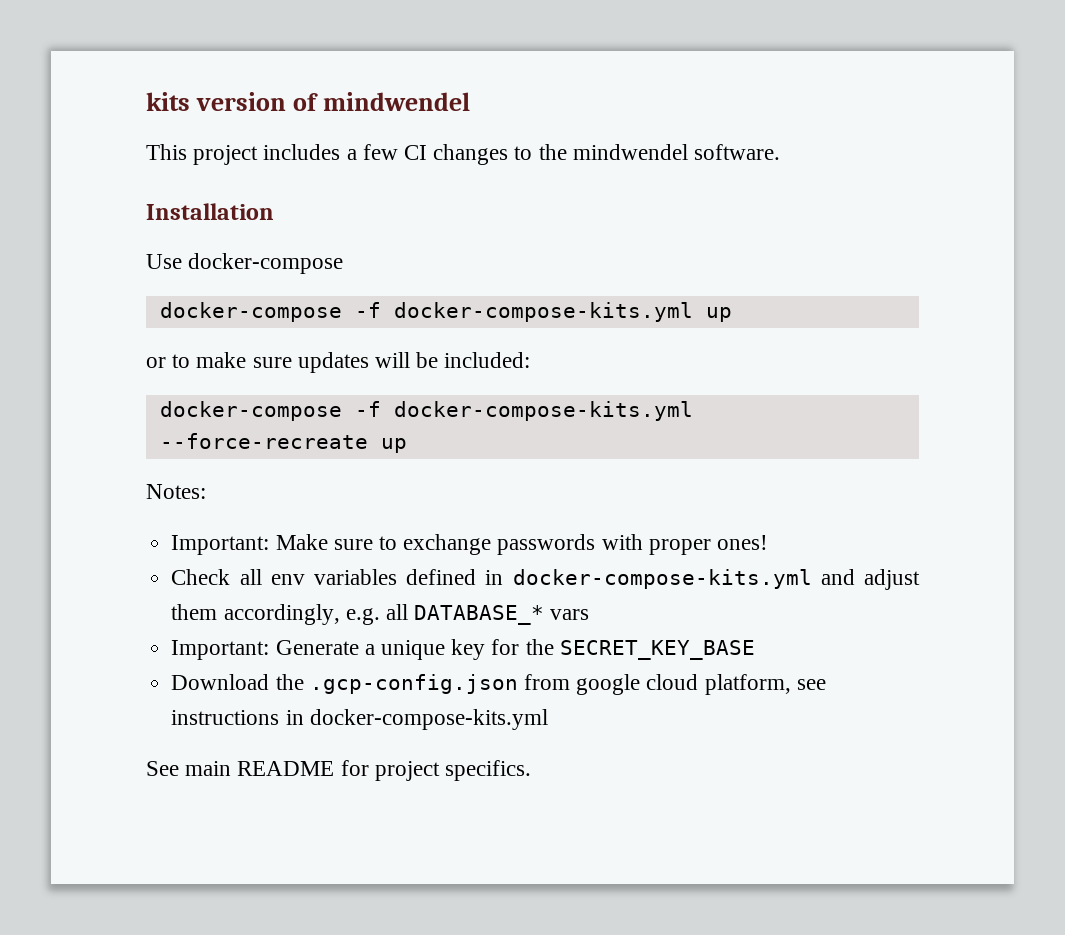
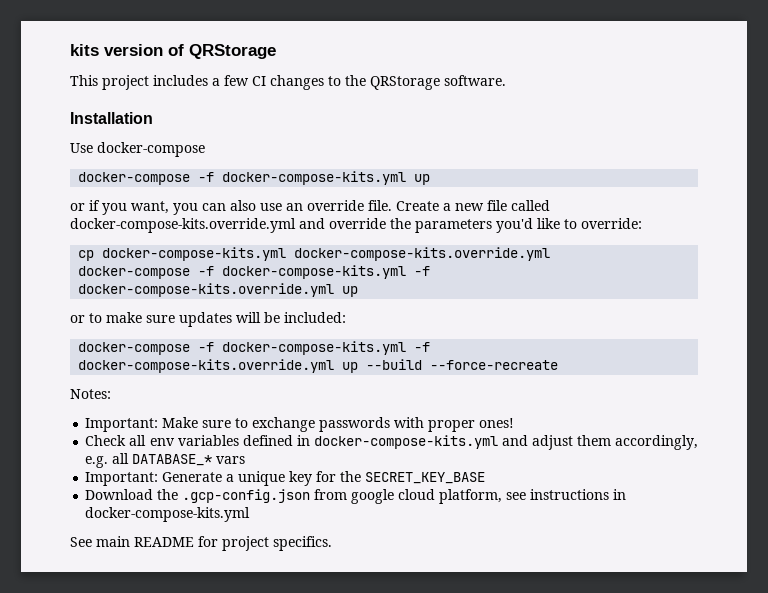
- kits version of mindwendel
+ kits version of QRStorage
- This project includes a few CI changes to the mindwendel software.
+ This project includes a few CI changes to the QRStorage software.
+ or if you want, you can also use an override file. Create a new file called docker-compose-kits.override.yml and override the parameters you'd like to override:
+ cp docker-compose-kits.yml docker-compose-kits.override.yml
+ docker-compose -f docker-compose-kits.yml -f docker-compose-kits.override.yml up
- docker-compose -f docker-compose-kits.yml --force-recreate up
+ docker-compose -f docker-compose-kits.yml -f docker-compose-kits.override.yml up --build --force-recreate

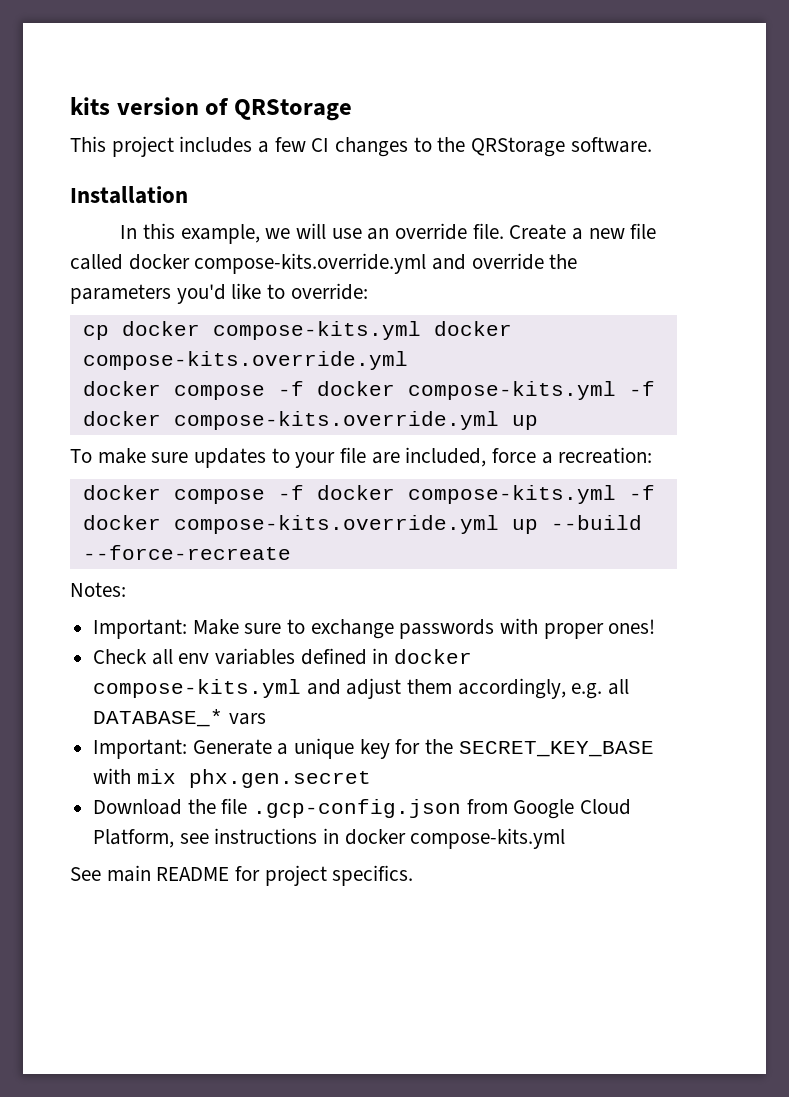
- Use docker-compose
- docker-compose -f docker-compose-kits.yml up
- or if you want, you can also use an override file.
+ In this example, we will use an override file.
- Create a new file called docker-compose-kits.override.yml and override the parameters you'd like to override:
+ Create a new file called docker compose-kits.override.yml and override the parameters you'd like to override:
- cp docker-compose-kits.yml docker-compose-kits.override.yml
- docker-compose -f docker-compose-kits.yml -f docker-compose-kits.override.yml up
- or to make sure updates will be included:
- docker-compose -f docker-compose-kits.yml -f docker-compose-kits.override.yml up --build --force-recreate
+ cp docker compose-kits.yml docker compose-kits.override.yml
+ docker compose -f docker compose-kits.yml -f docker compose-kits.override.yml up
+ To make sure updates to your file are included, force a recreation:
+ docker compose -f docker compose-kits.yml -f docker compose-kits.override.yml up --build --force-recreate
- Check all env variables defined in docker-compose-kits.yml and adjust them accordingly, e.g. all DATABASE_* vars
+ Check all env variables defined in docker compose-kits.yml and adjust them accordingly, e.g. all DATABASE_* vars
- Important: Generate a unique key for the SECRET_KEY_BASE
+ Important: Generate a unique key for the SECRET_KEY_BASE with mix phx.gen.secret
- Download the .gcp-config.json from google cloud platform, see instructions in docker-compose-kits.yml
+ Download the file .gcp-config.json from Google Cloud Platform, see instructions in docker compose-kits.yml

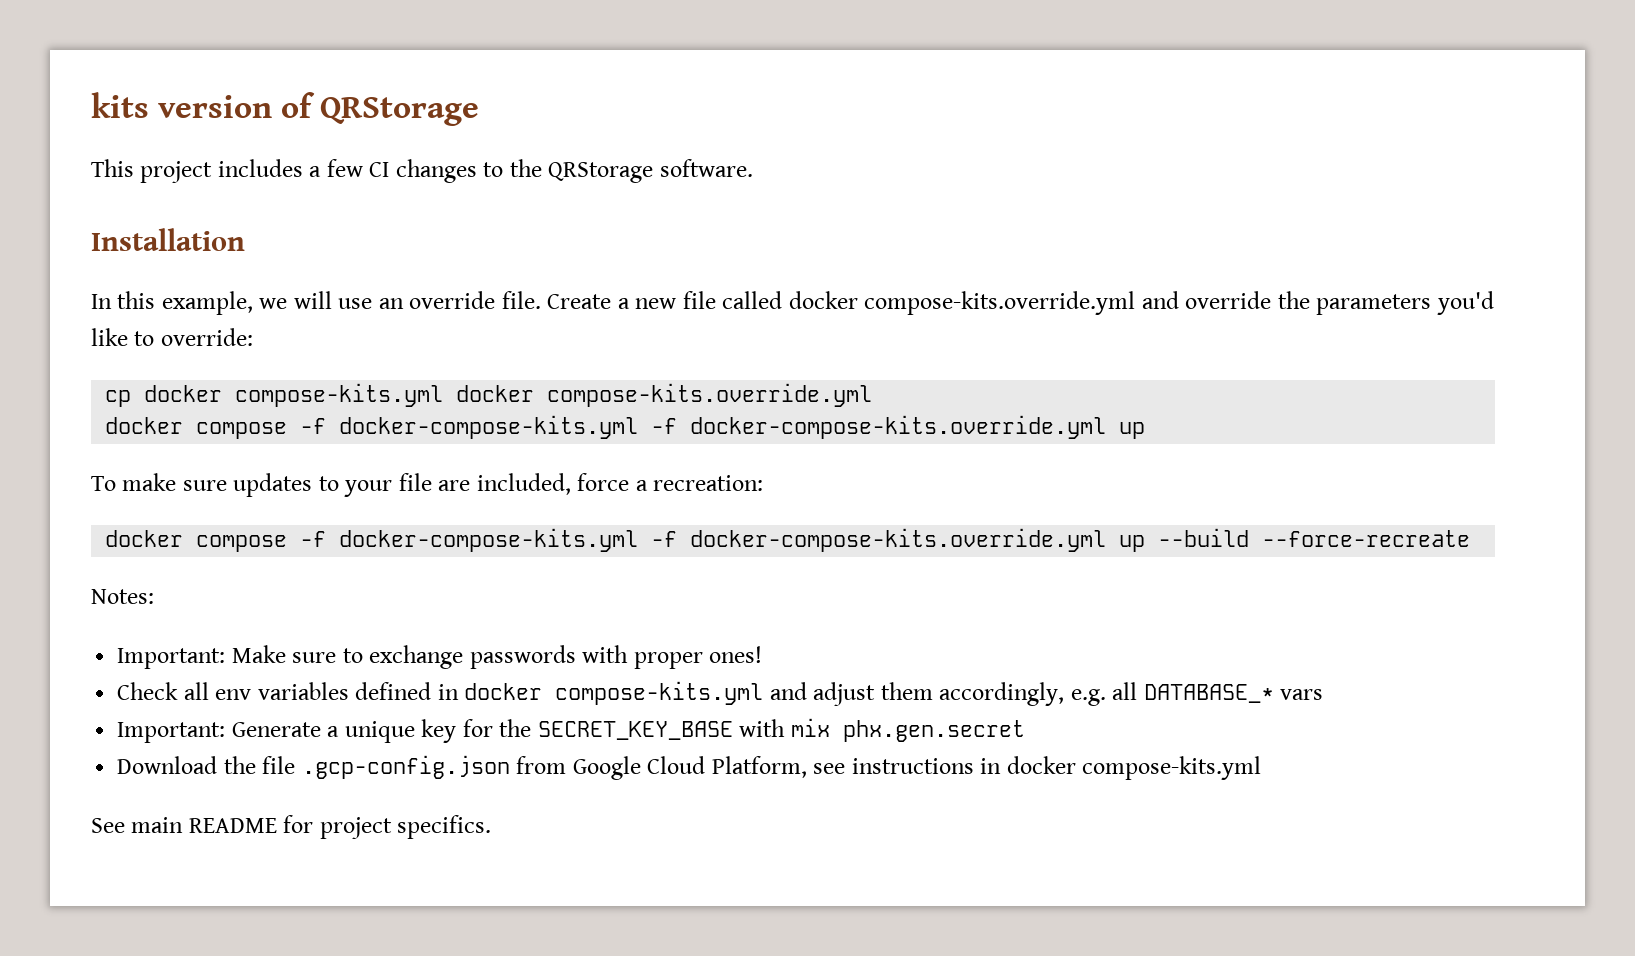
  cp docker compose-kits.yml docker compose-kits.override.yml
- docker compose -f docker compose-kits.yml -f docker compose-kits.override.yml up
+ docker compose -f docker-compose-kits.yml -f docker-compose-kits.override.yml up
- docker compose -f docker compose-kits.yml -f docker compose-kits.override.yml up --build --force-recreate
+ docker compose -f docker-compose-kits.yml -f docker-compose-kits.override.yml up --build --force-recreate

